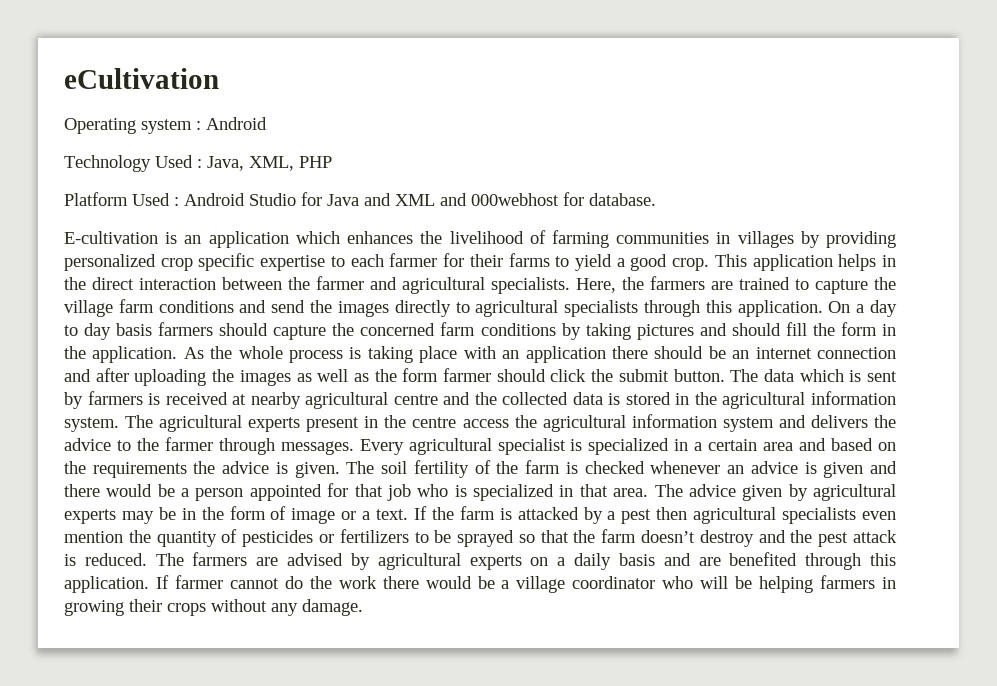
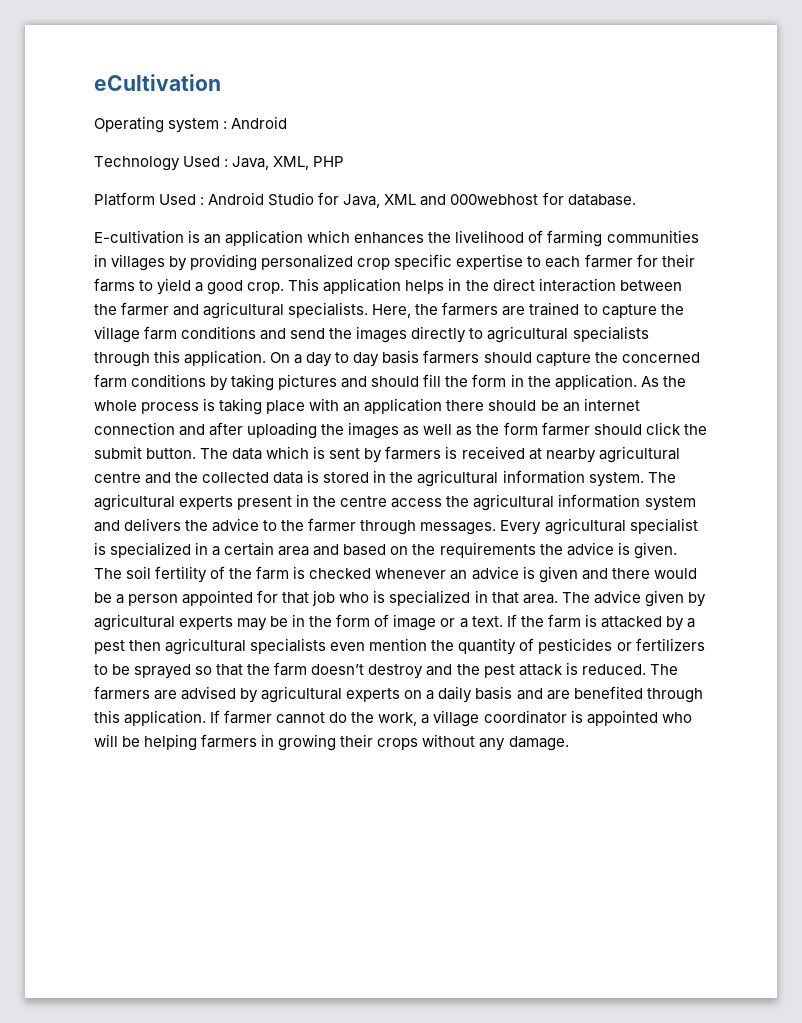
- Platform Used : Android Studio for Java and XML and 000webhost for database.
+ Platform Used : Android Studio for Java, XML and 000webhost for database.
- If farmer cannot do the work there would be a village coordinator who will be helping farmers in growing their crops without any damage.
+ If farmer cannot do the work, a village coordinator is appointed who will be helping farmers in growing their crops without any damage.

